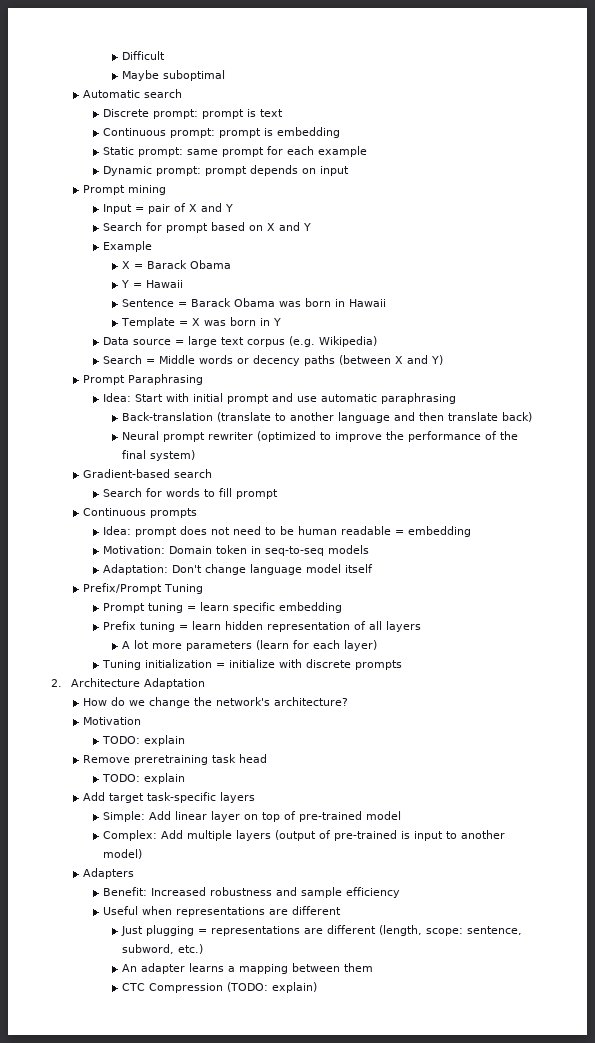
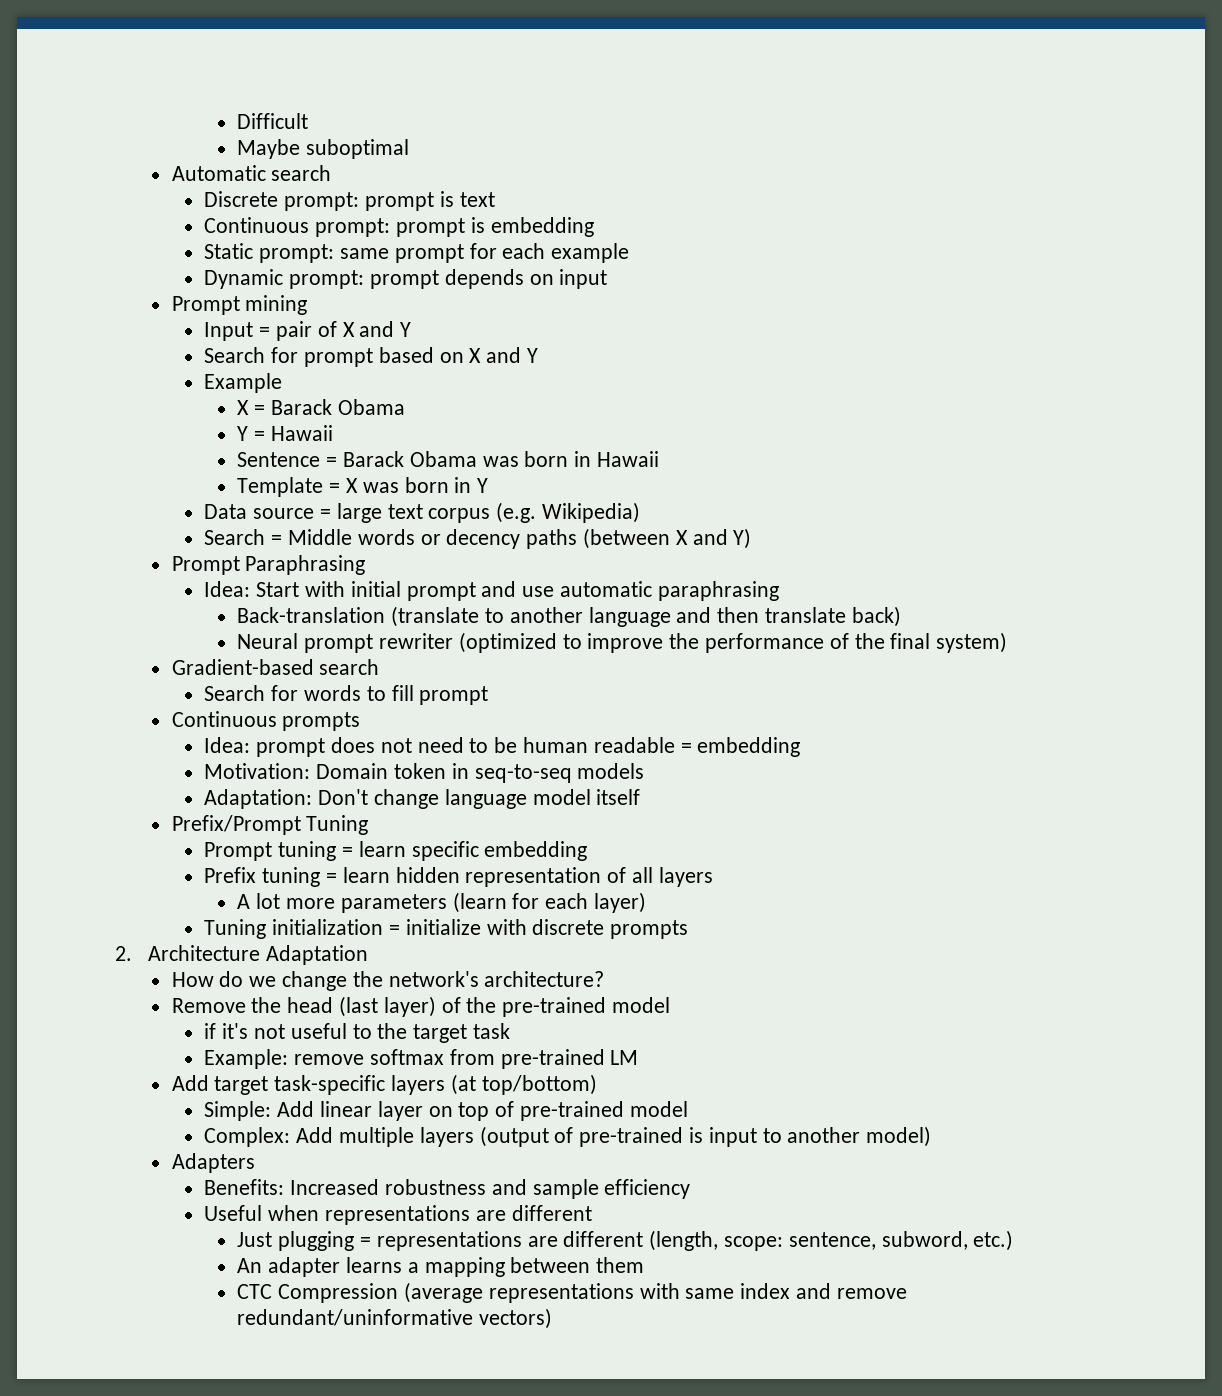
- Motivation
- TODO: explain
- Remove preretraining task head
- TODO: explain
+ Remove the head (last layer) of the pre-trained model
+ if it's not useful to the target task
+ Example: remove softmax from pre-trained LM
- Add target task-specific layers
+ Add target task-specific layers (at top/bottom)
- Benefit: Increased robustness and sample efficiency
+ Benefits: Increased robustness and sample efficiency
- CTC Compression (TODO: explain)
+ CTC Compression (average representations with same index and remove redundant/uninformative vectors)

